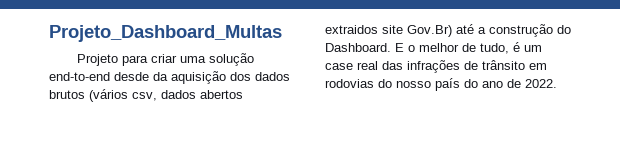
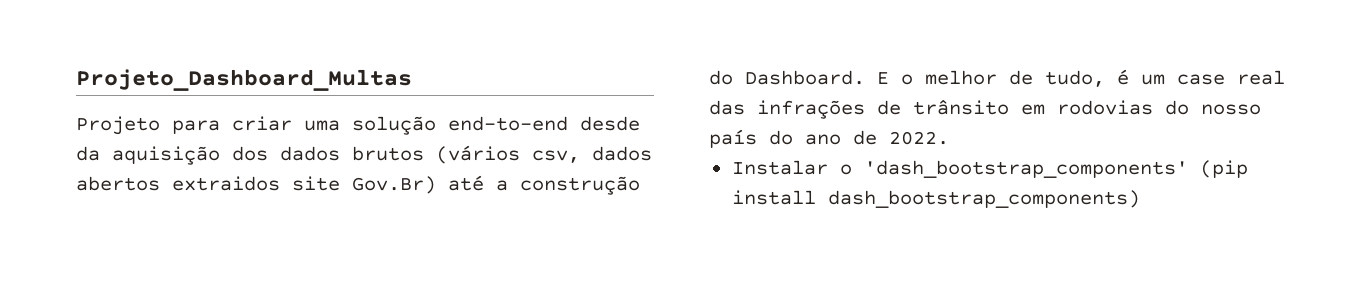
+ Instalar o 'dash_bootstrap_components' (pip install dash_bootstrap_components)

